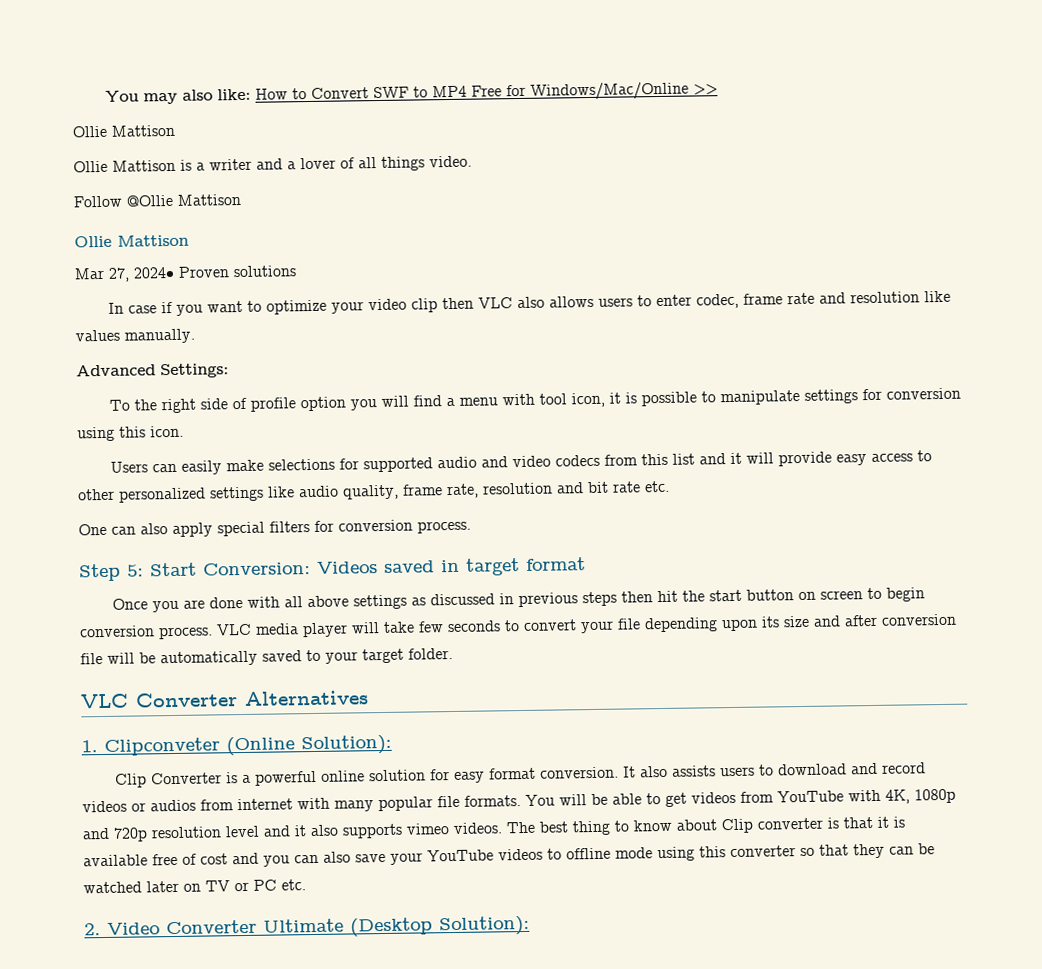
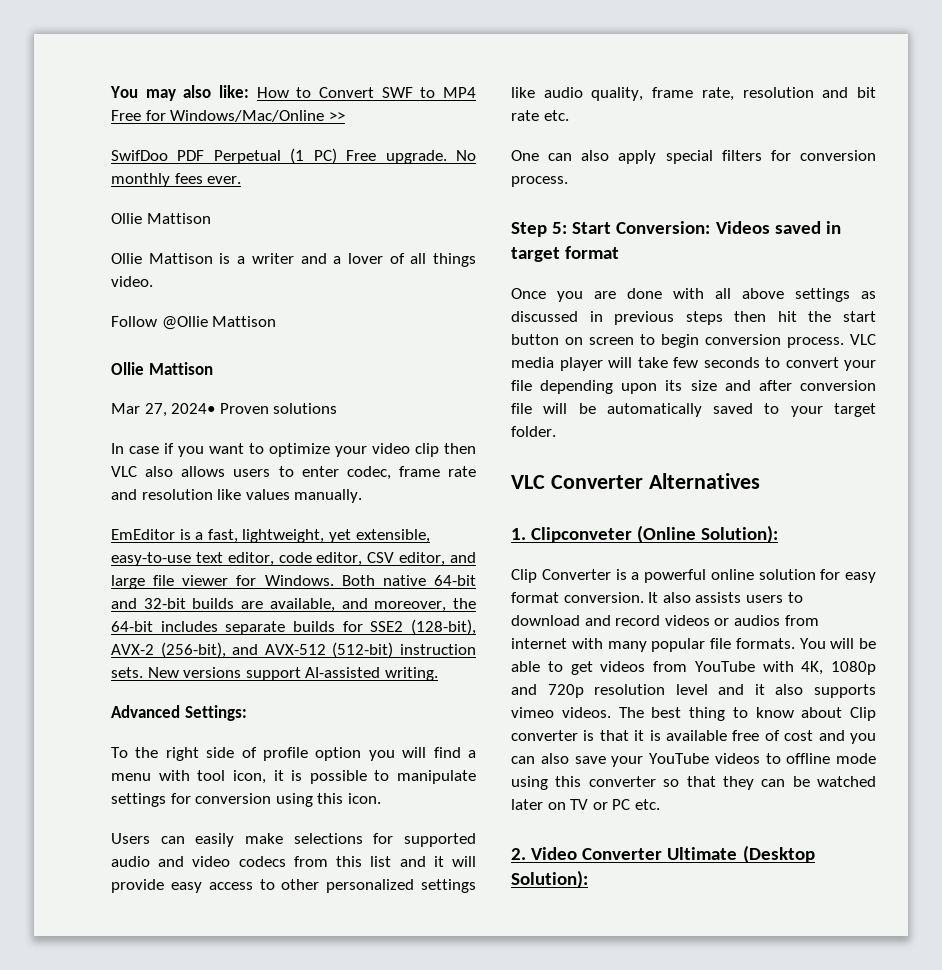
+ SwifDoo PDF Perpetual (1 PC) Free upgrade. No monthly fees ever.
+ EmEditor is a fast, lightweight, yet extensible, easy-to-use text editor, code editor, CSV editor, and large file viewer for Windows. Both native 64-bit and 32-bit builds are available, and moreover, the 64-bit includes separate builds for SSE2 (128-bit), AVX-2 (256-bit), and AVX-512 (512-bit) instruction sets. New versions support AI-assisted writing.

